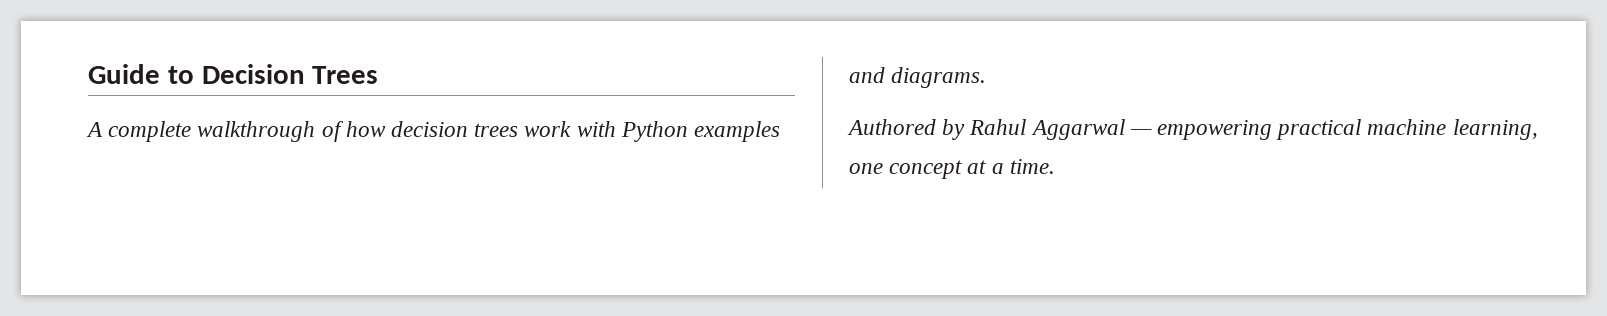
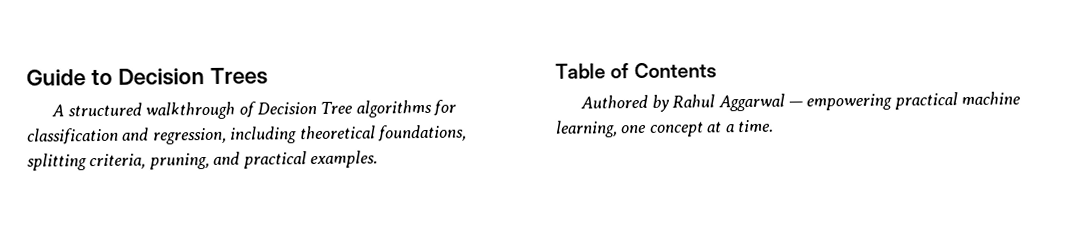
- A complete walkthrough of how decision trees work with Python examples and diagrams.
+ A structured walkthrough of Decision Tree algorithms for classification and regression, including theoretical foundations, splitting criteria, pruning, and practical examples.
+ Table of Contents

